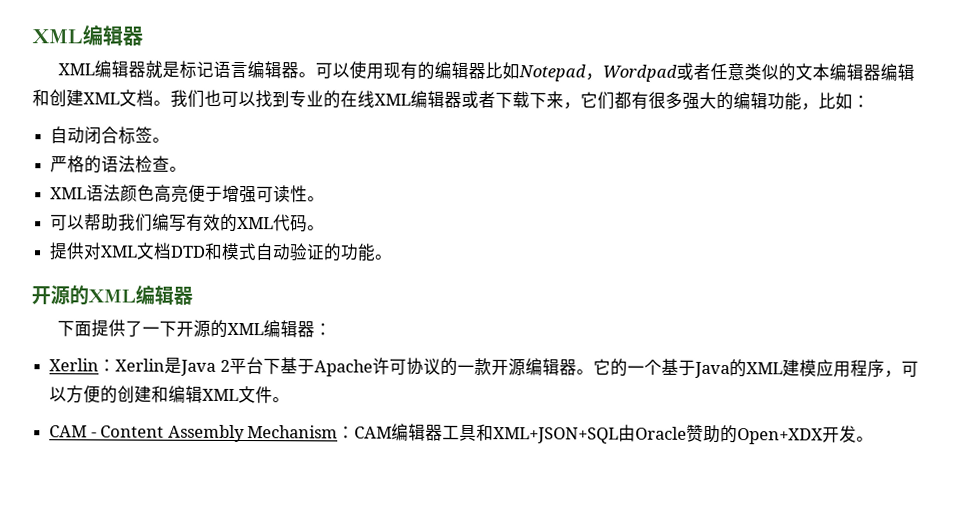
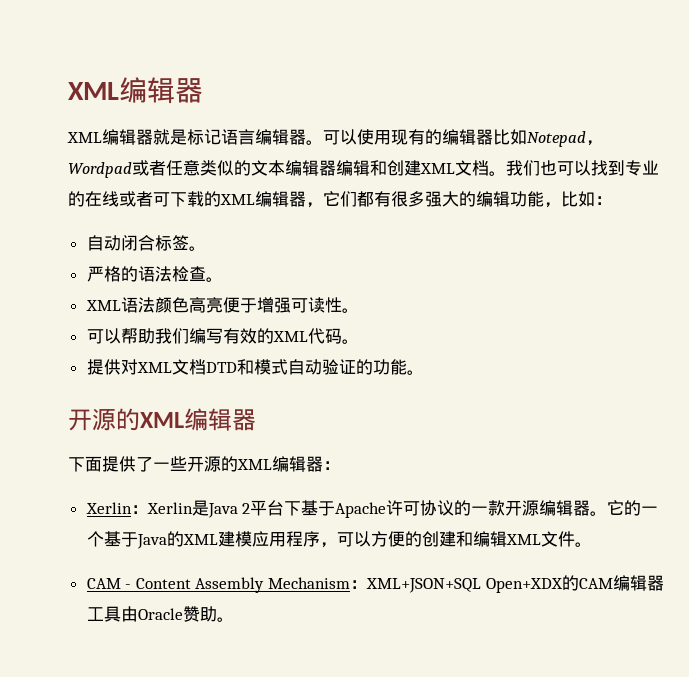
- 我们也可以找到专业的在线XML编辑器或者下载下来，它们都有很多强大的编辑功能，比如：
+ 我们也可以找到专业的在线或者可下载的XML编辑器，它们都有很多强大的编辑功能，比如：
- 下面提供了一下开源的XML编辑器：
+ 下面提供了一些开源的XML编辑器：
- CAM - Content Assembly Mechanism：CAM编辑器工具和XML+JSON+SQL由Oracle赞助的Open+XDX开发。
+ CAM - Content Assembly Mechanism：XML+JSON+SQL Open+XDX的CAM编辑器工具由Oracle赞助。

